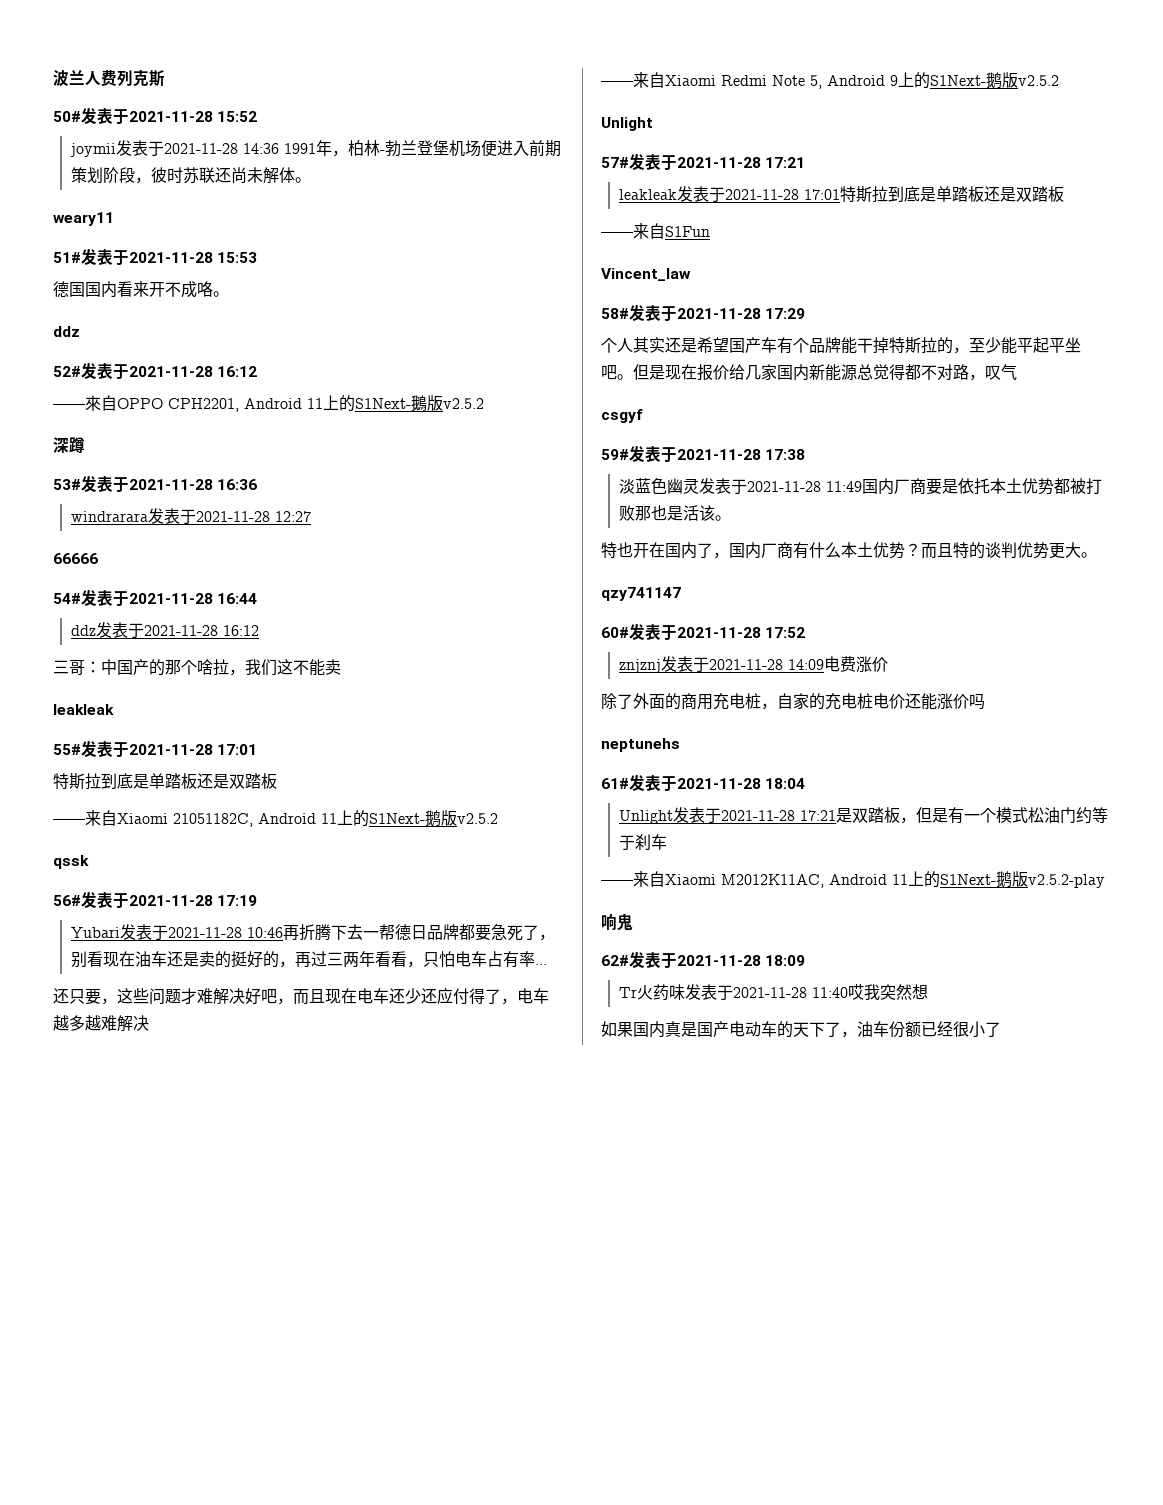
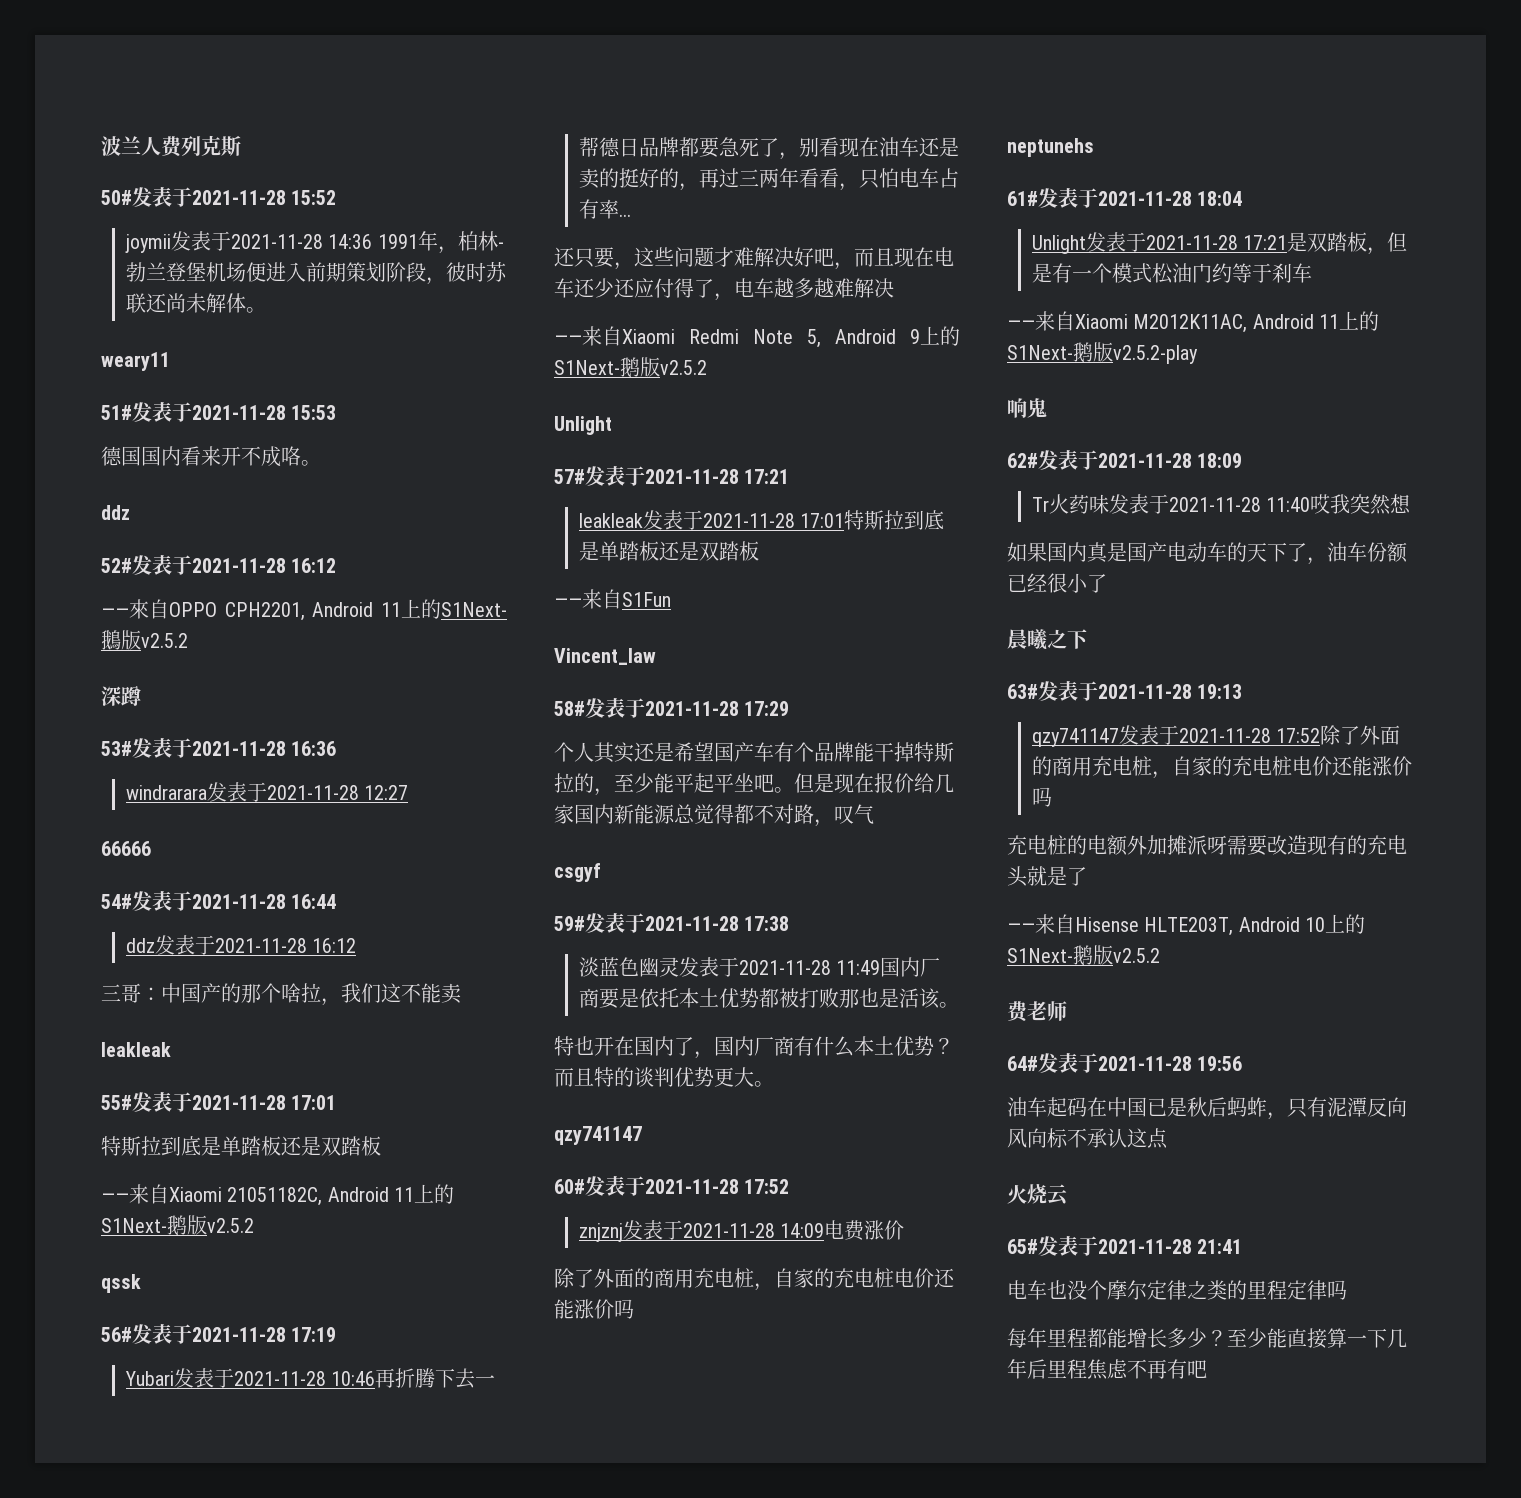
+ 晨曦之下
+ 63#发表于2021-11-28 19:13
+ qzy741147发表于2021-11-28 17:52除了外面的商用充电桩，自家的充电桩电价还能涨价吗
+ 充电桩的电额外加摊派呀需要改造现有的充电头就是了
+ ——来自Hisense HLTE203T, Android 10上的S1Next-鹅版v2.5.2
+ 费老师
+ 64#发表于2021-11-28 19:56
+ 油车起码在中国已是秋后蚂蚱，只有泥潭反向风向标不承认这点
+ 火烧云
+ 65#发表于2021-11-28 21:41
+ 电车也没个摩尔定律之类的里程定律吗
+ 每年里程都能增长多少？至少能直接算一下几年后里程焦虑不再有吧

